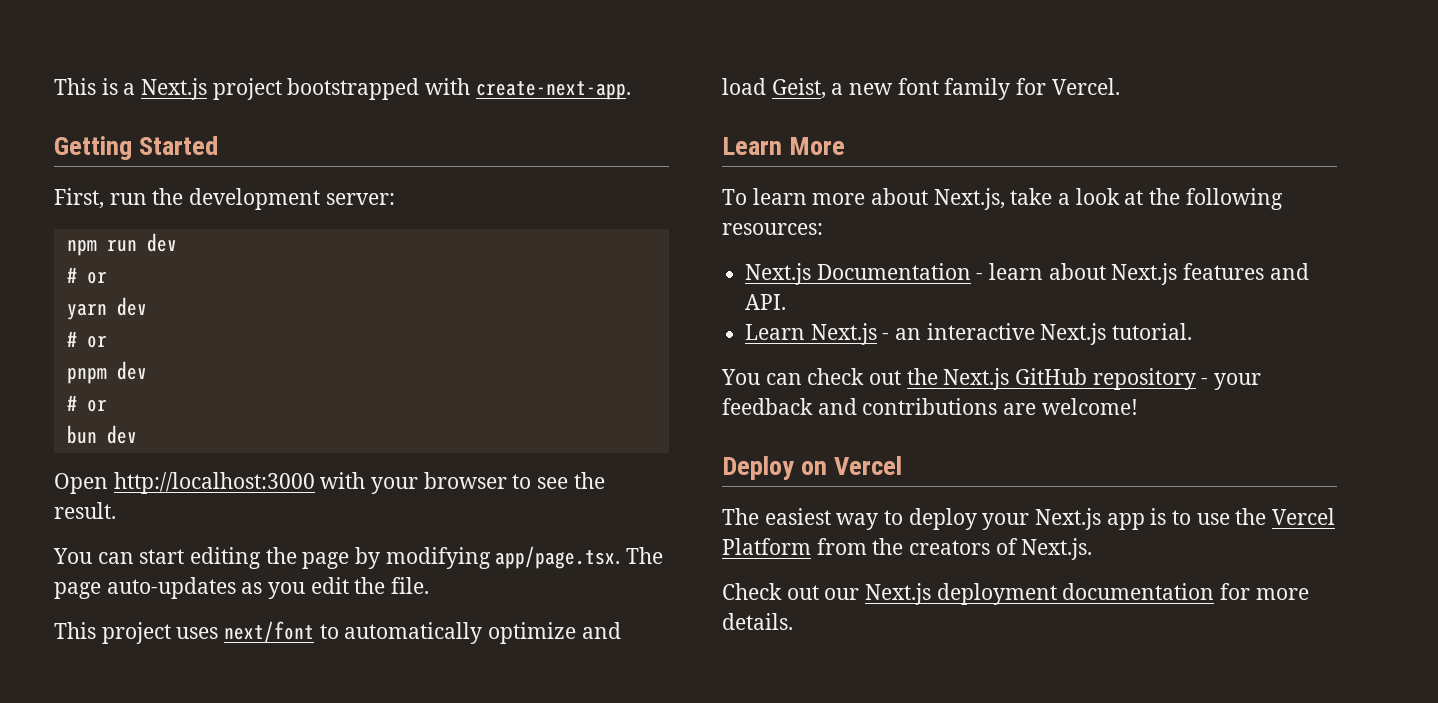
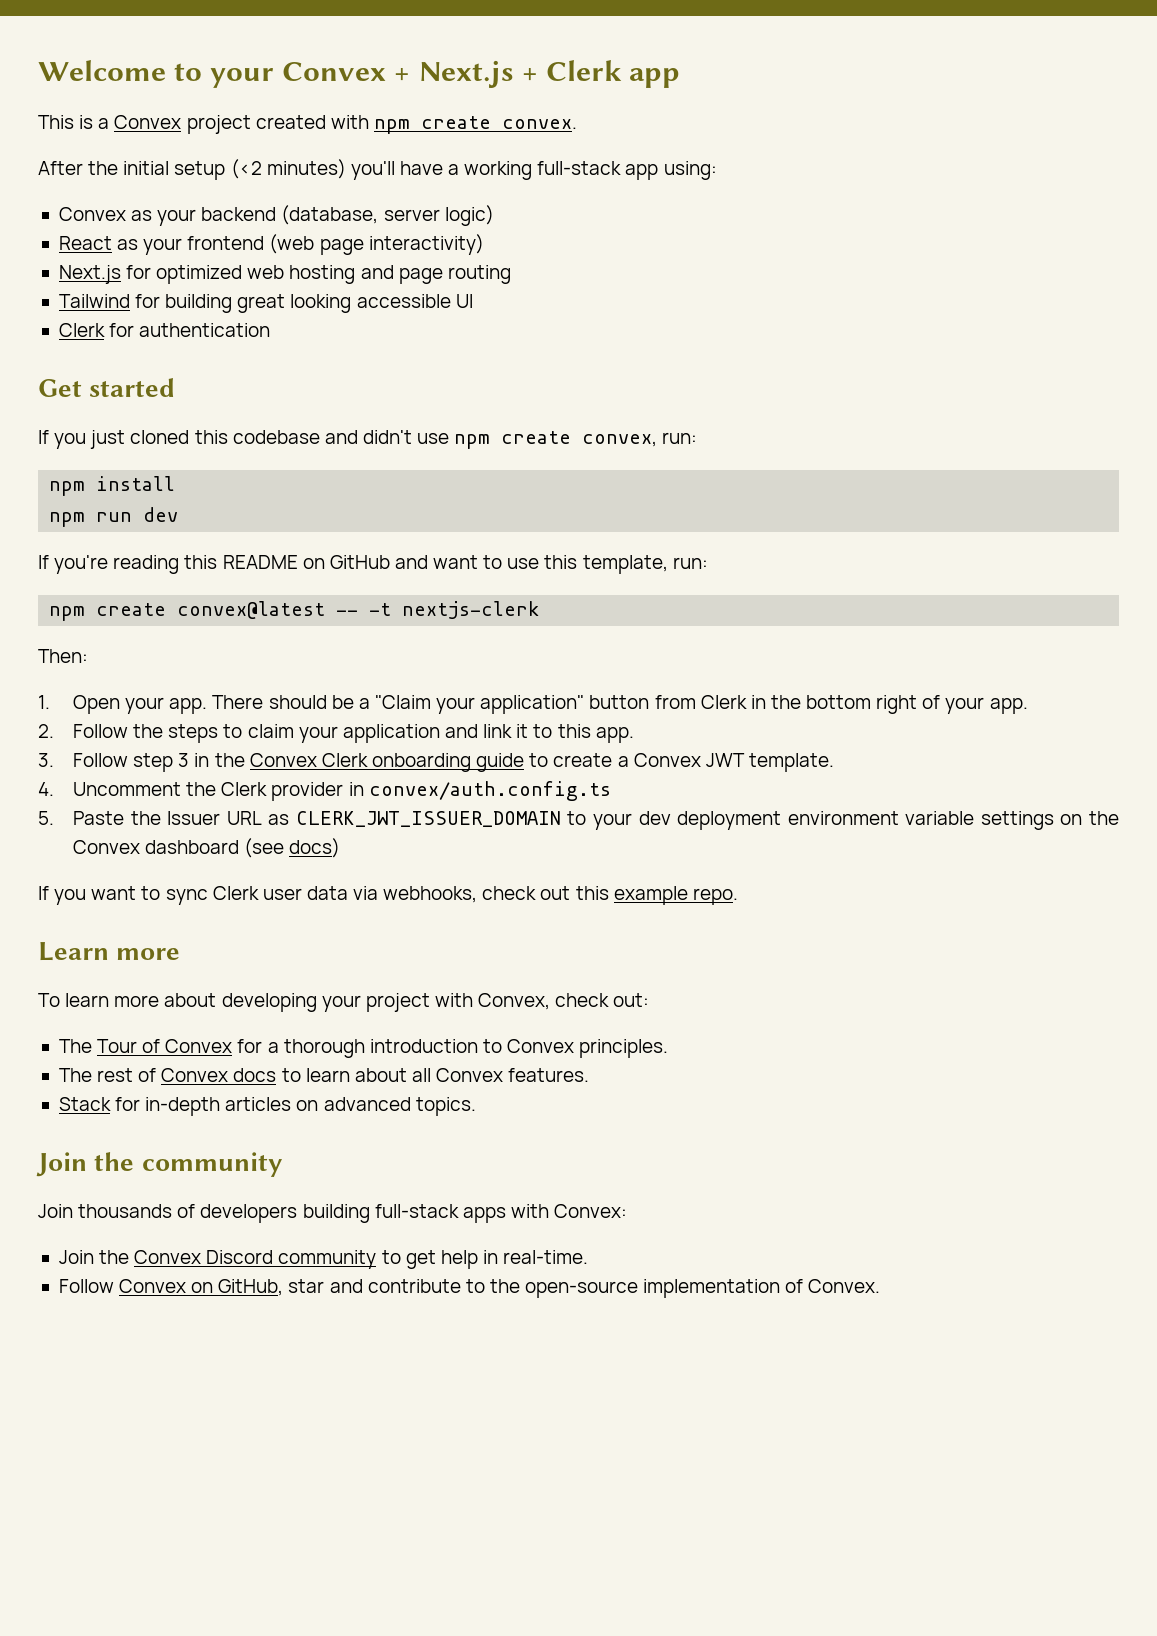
- This is a Next.js project bootstrapped with create-next-app.
- Getting Started
- First, run the development server:
+ Welcome to your Convex + Next.js + Clerk app
+ This is a Convex project created with npm create convex.
+ After the initial setup (<2 minutes) you'll have a working full-stack app using:
+ Convex as your backend (database, server logic)
+ React as your frontend (web page interactivity)
+ Next.js for optimized web hosting and page routing
+ Tailwind for building great looking accessible UI
+ Clerk for authentication
+ Get started
+ If you just cloned this codebase and didn't use npm create convex, run:
+ npm install
  npm run dev
- # or
- yarn dev
- # or
- pnpm dev
- # or
- bun dev
- Open http://localhost:3000 with your browser to see the result.
- You can start editing the page by modifying app/page.tsx. The page auto-updates as you edit the file.
- This project uses next/font to automatically optimize and load Geist, a new font family for Vercel.
- Learn More
+ If you're reading this README on GitHub and want to use this template, run:
+ npm create convex@latest -- -t nextjs-clerk
+ Then:
+ 1. Open your app. There should be a "Claim your application" button from Clerk in the bottom right of your app.
+ 2. Follow the steps to claim your application and link it to this app.
+ 3. Follow step 3 in the Convex Clerk onboarding guide to create a Convex JWT template.
+ 4. Uncomment the Clerk provider in convex/auth.config.ts
+ 5. Paste the Issuer URL as CLERK_JWT_ISSUER_DOMAIN to your dev deployment environment variable settings on the Convex dashboard (see docs)
+ If you want to sync Clerk user data via webhooks, check out this example repo.
+ Learn more
- To learn more about Next.js, take a look at the following resources:
- Next.js Documentation - learn about Next.js features and API.
- Learn Next.js - an interactive Next.js tutorial.
- You can check out the Next.js GitHub repository - your feedback and contributions are welcome!
- Deploy on Vercel
- The easiest way to deploy your Next.js app is to use the Vercel Platform from the creators of Next.js.
- Check out our Next.js deployment documentation for more details.
+ To learn more about developing your project with Convex, check out:
+ The Tour of Convex for a thorough introduction to Convex principles.
+ The rest of Convex docs to learn about all Convex features.
+ Stack for in-depth articles on advanced topics.
+ Join the community
+ Join thousands of developers building full-stack apps with Convex:
+ Join the Convex Discord community to get help in real-time.
+ Follow Convex on GitHub, star and contribute to the open-source implementation of Convex.

